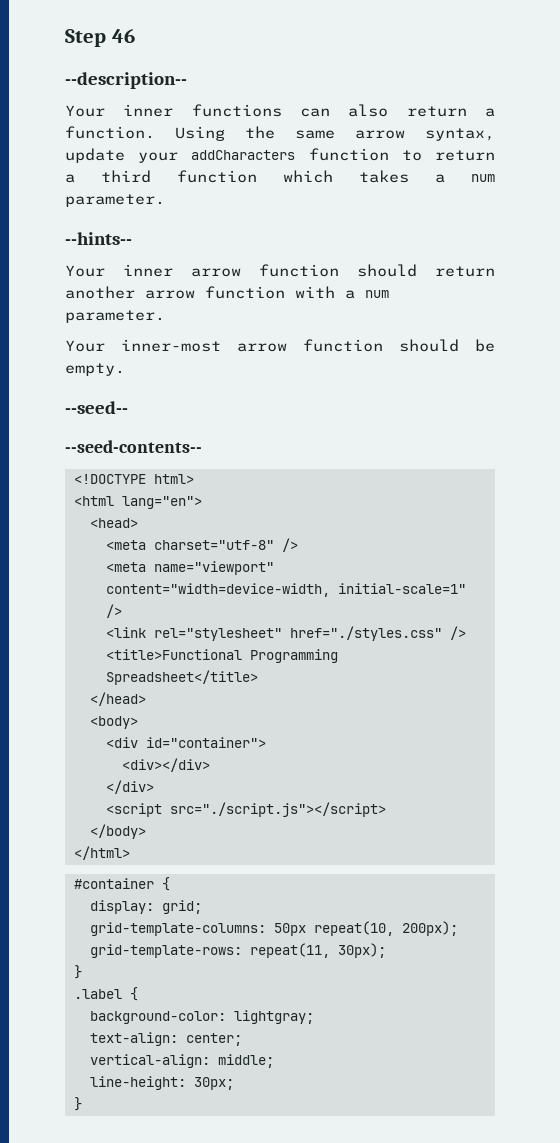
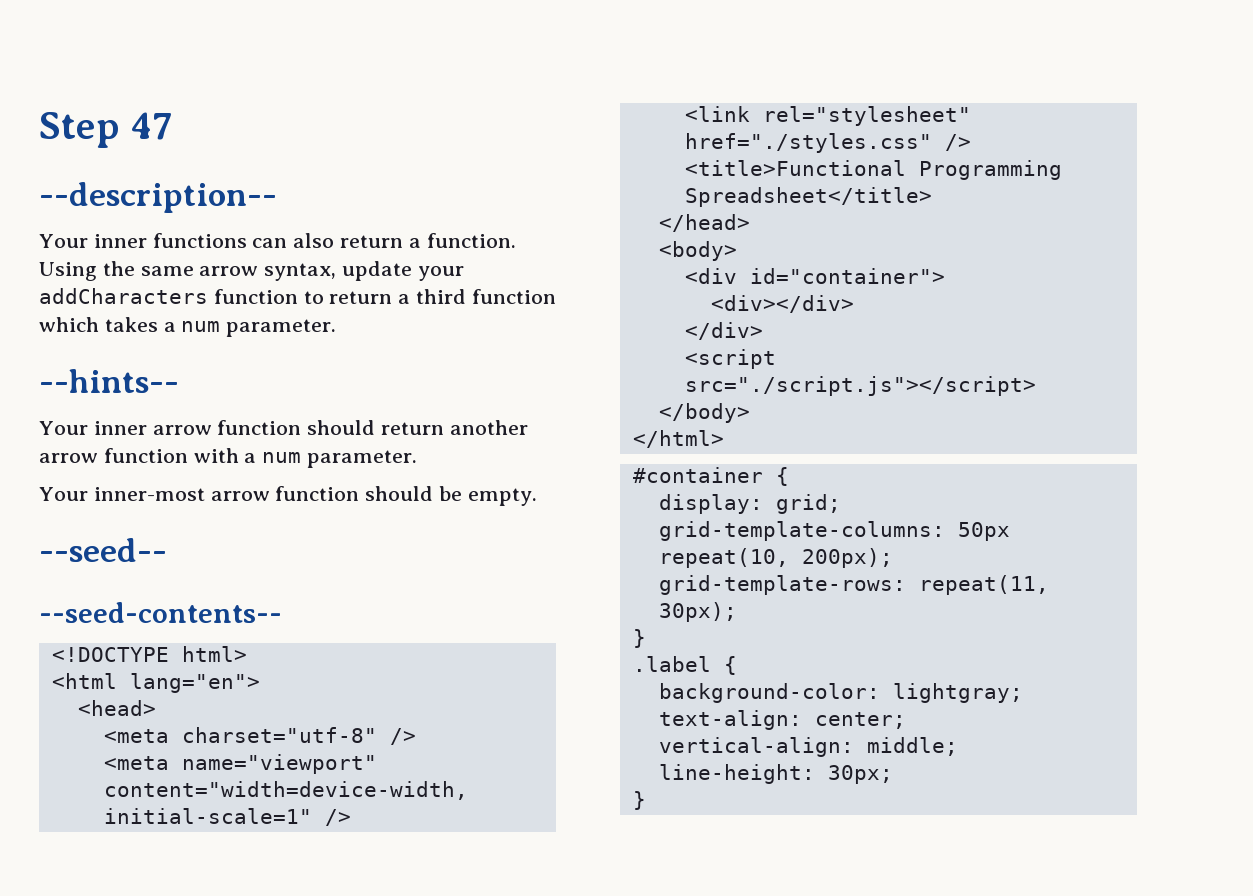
- Step 46
+ Step 47

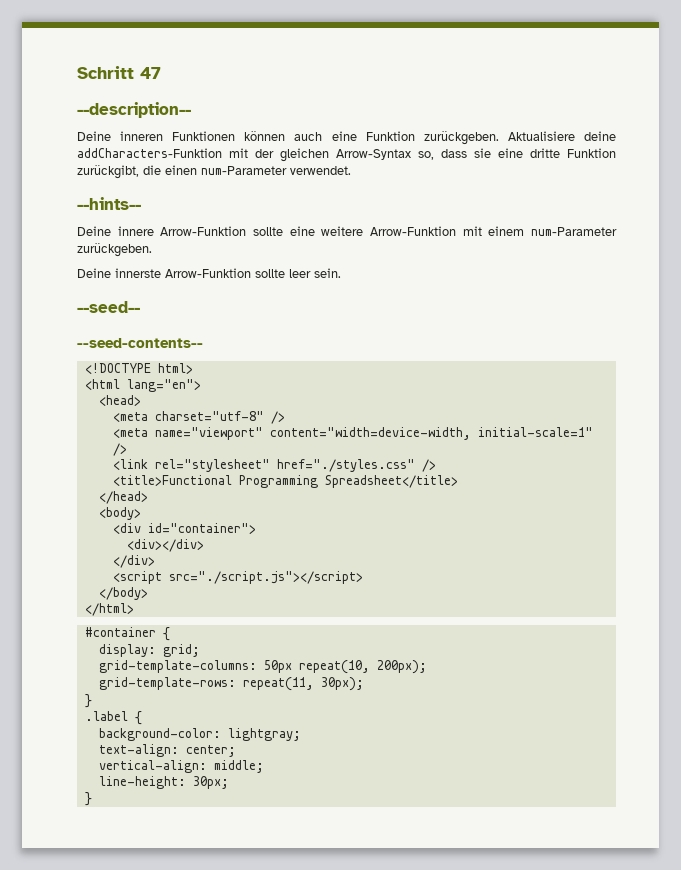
- Step 47
+ Schritt 47
- Your inner functions can also return a function. Using the same arrow syntax, update your addCharacters function to return a third function which takes a num parameter.
+ Deine inneren Funktionen können auch eine Funktion zurückgeben. Aktualisiere deine addCharacters-Funktion mit der gleichen Arrow-Syntax so, dass sie eine dritte Funktion zurückgibt, die einen num-Parameter verwendet.
  --hints--
- Your inner arrow function should return another arrow function with a num parameter.
- Your inner-most arrow function should be empty.
+ Deine innere Arrow-Funktion sollte eine weitere Arrow-Funktion mit einem num-Parameter zurückgeben.
+ Deine innerste Arrow-Funktion sollte leer sein.

